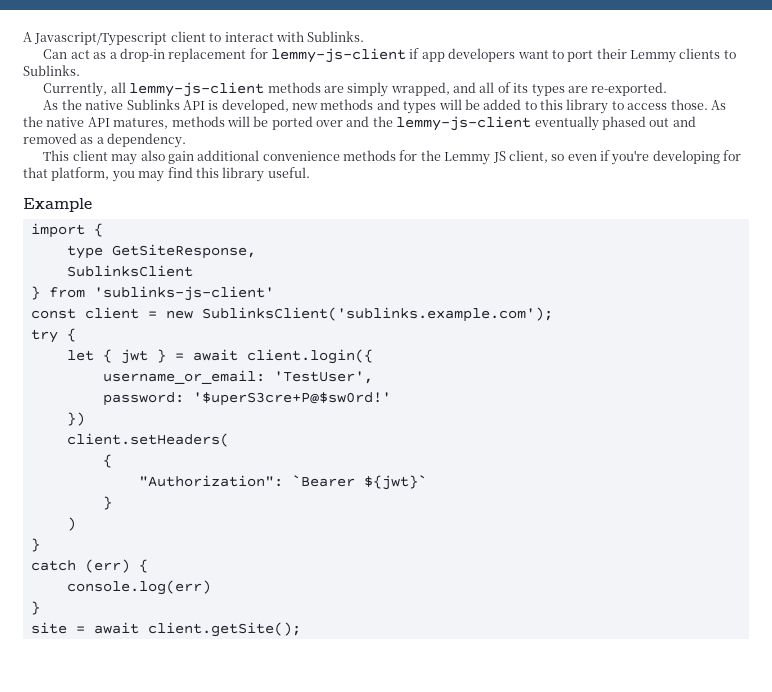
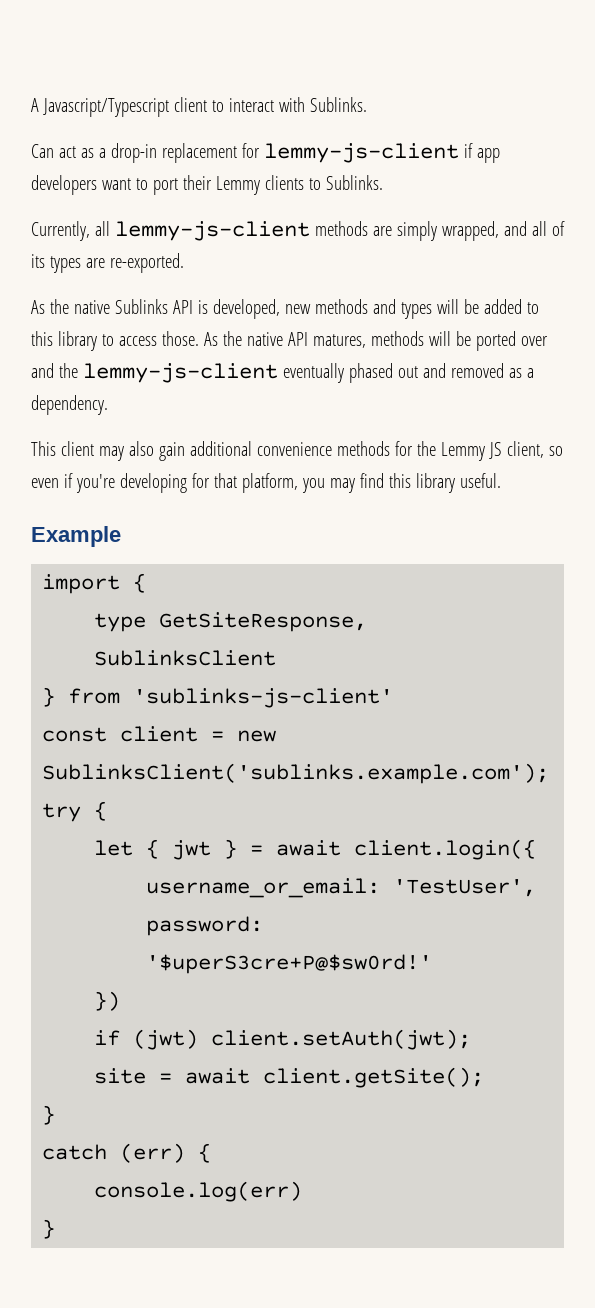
- client.setHeaders(
- {
- "Authorization": `Bearer ${jwt}`
- }
- )
+ if (jwt) client.setAuth(jwt);
+ site = await client.getSite();
- site = await client.getSite();

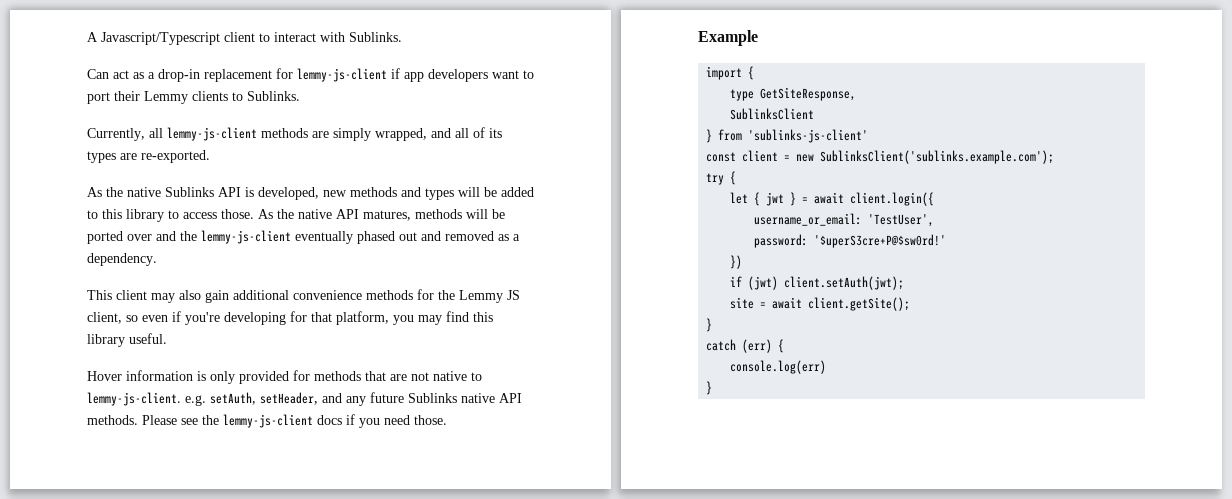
+ Hover information is only provided for methods that are not native to lemmy-js-client. e.g. setAuth, setHeader, and any future Sublinks native API methods. Please see the lemmy-js-client docs if you need those.

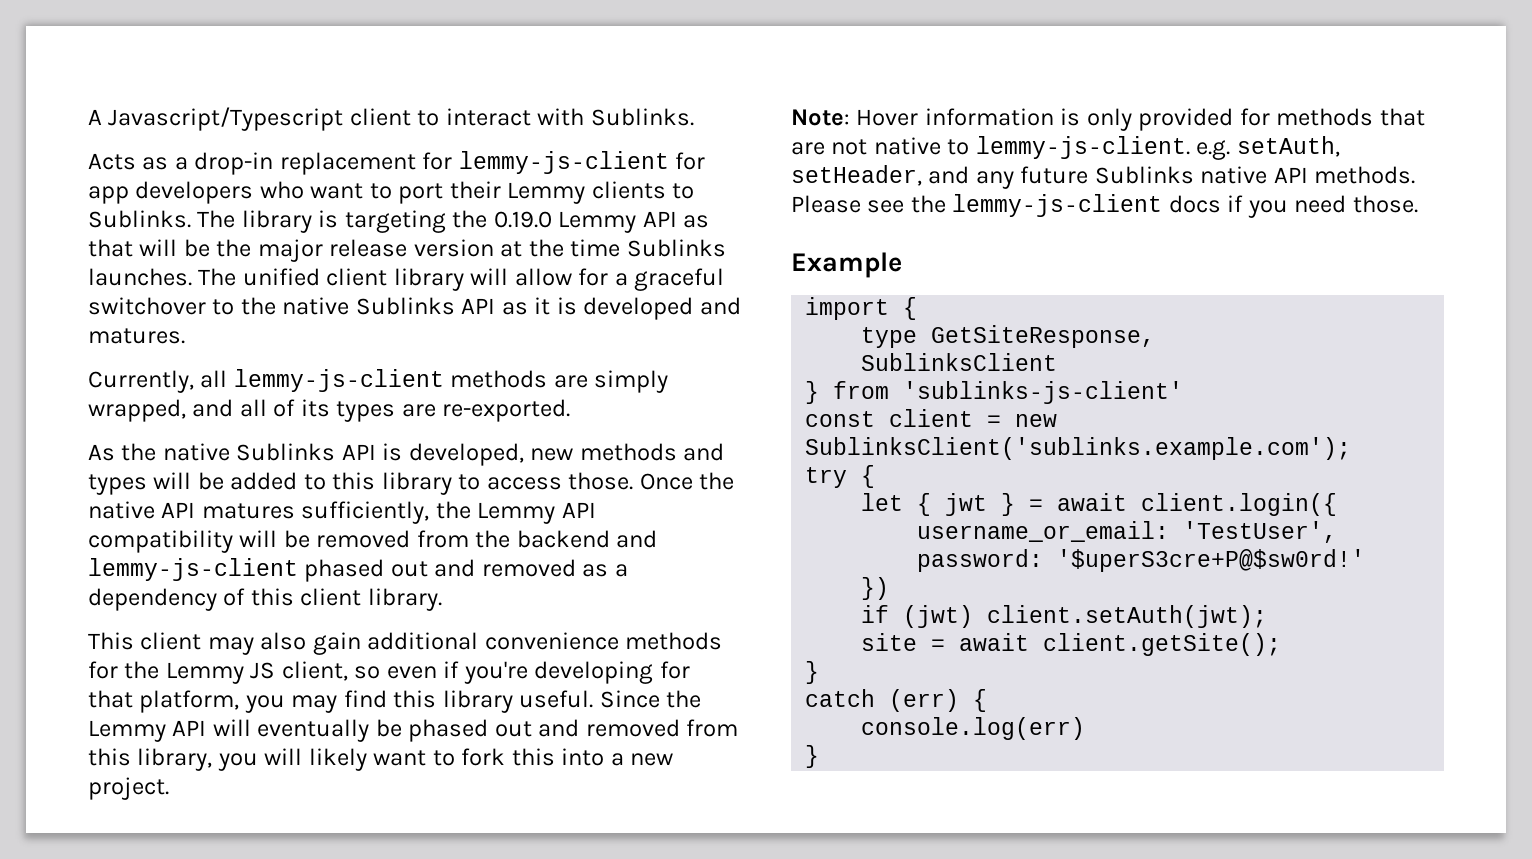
- Can act as a drop-in replacement for lemmy-js-client if app developers want to port their Lemmy clients to Sublinks.
+ Acts as a drop-in replacement for lemmy-js-client for app developers who want to port their Lemmy clients to Sublinks. The library is targeting the 0.19.0 Lemmy API as that will be the major release version at the time Sublinks launches. The unified client library will allow for a graceful switchover to the native Sublinks API as it is developed and matures.
- As the native API matures, methods will be ported over and the lemmy-js-client eventually phased out and removed as a dependency.
+ Once the native API matures sufficiently, the Lemmy API compatibility will be removed from the backend and lemmy-js-client phased out and removed as a dependency of this client library.
- This client may also gain additional convenience methods for the Lemmy JS client, so even if you're developing for that platform, you may find this library useful.
- Hover information is only provided for methods that are not native to lemmy-js-client. e.g. setAuth, setHeader, and any future Sublinks native API methods.
+ This client may also gain additional convenience methods for the Lemmy JS client, so even if you're developing for that platform, you may find this library useful. Since the Lemmy API will eventually be phased out and removed from this library, you will likely want to fork this into a new project.
+ Note: Hover information is only provided for methods that are not native to lemmy-js-client. e.g. setAuth, setHeader, and any future Sublinks native API methods.

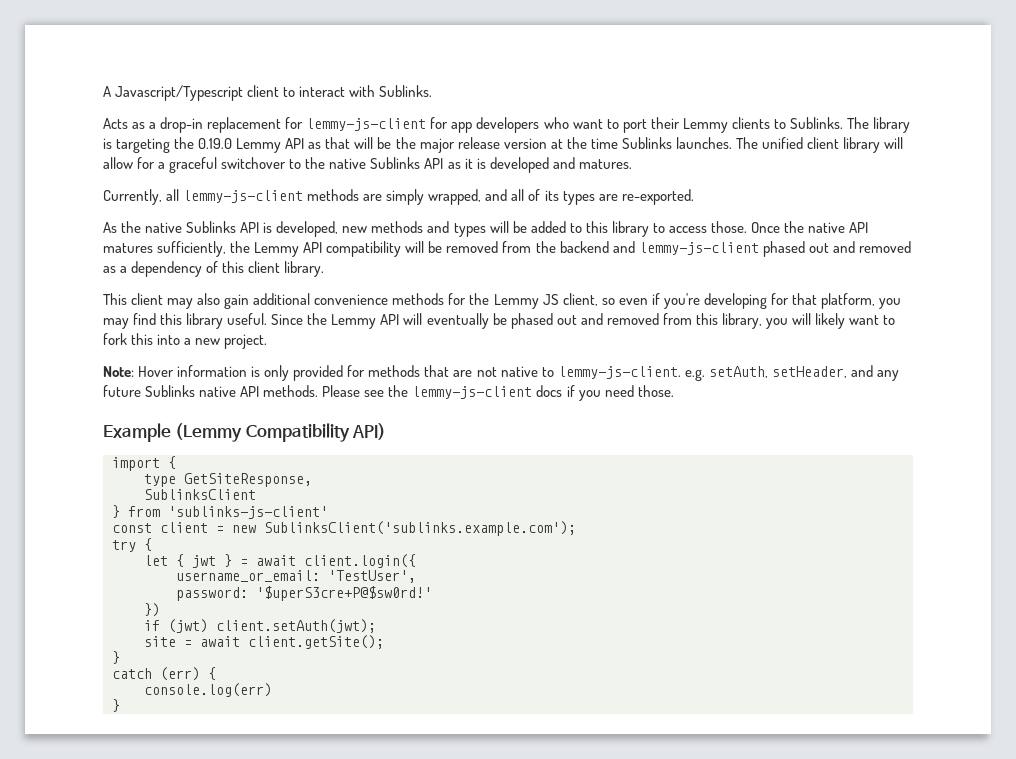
- Example
+ Example (Lemmy Compatibility API)

